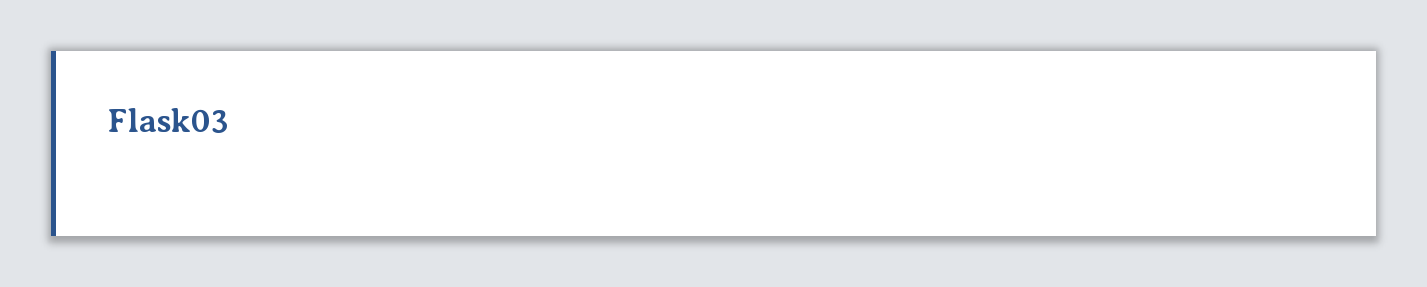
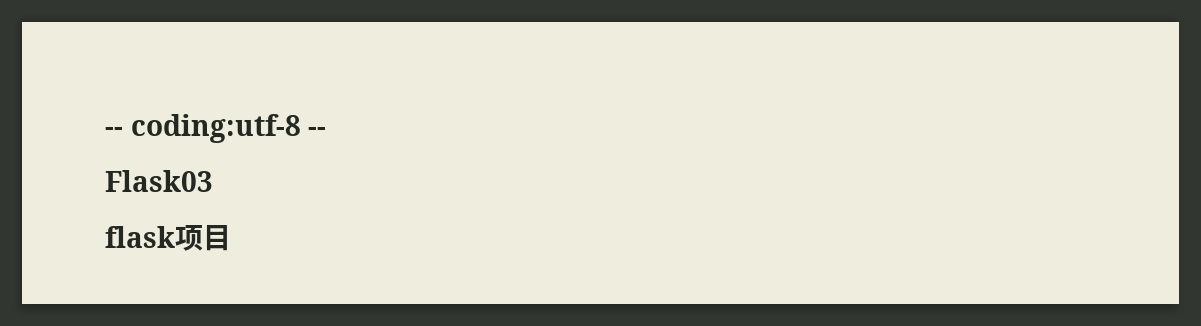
+ -- coding:utf-8 --
+ flask项目

